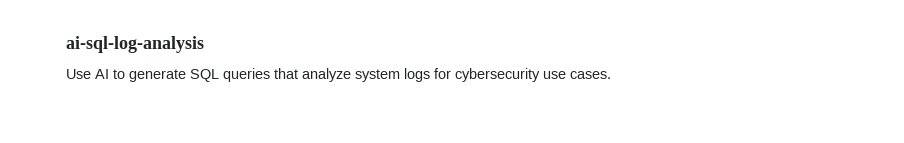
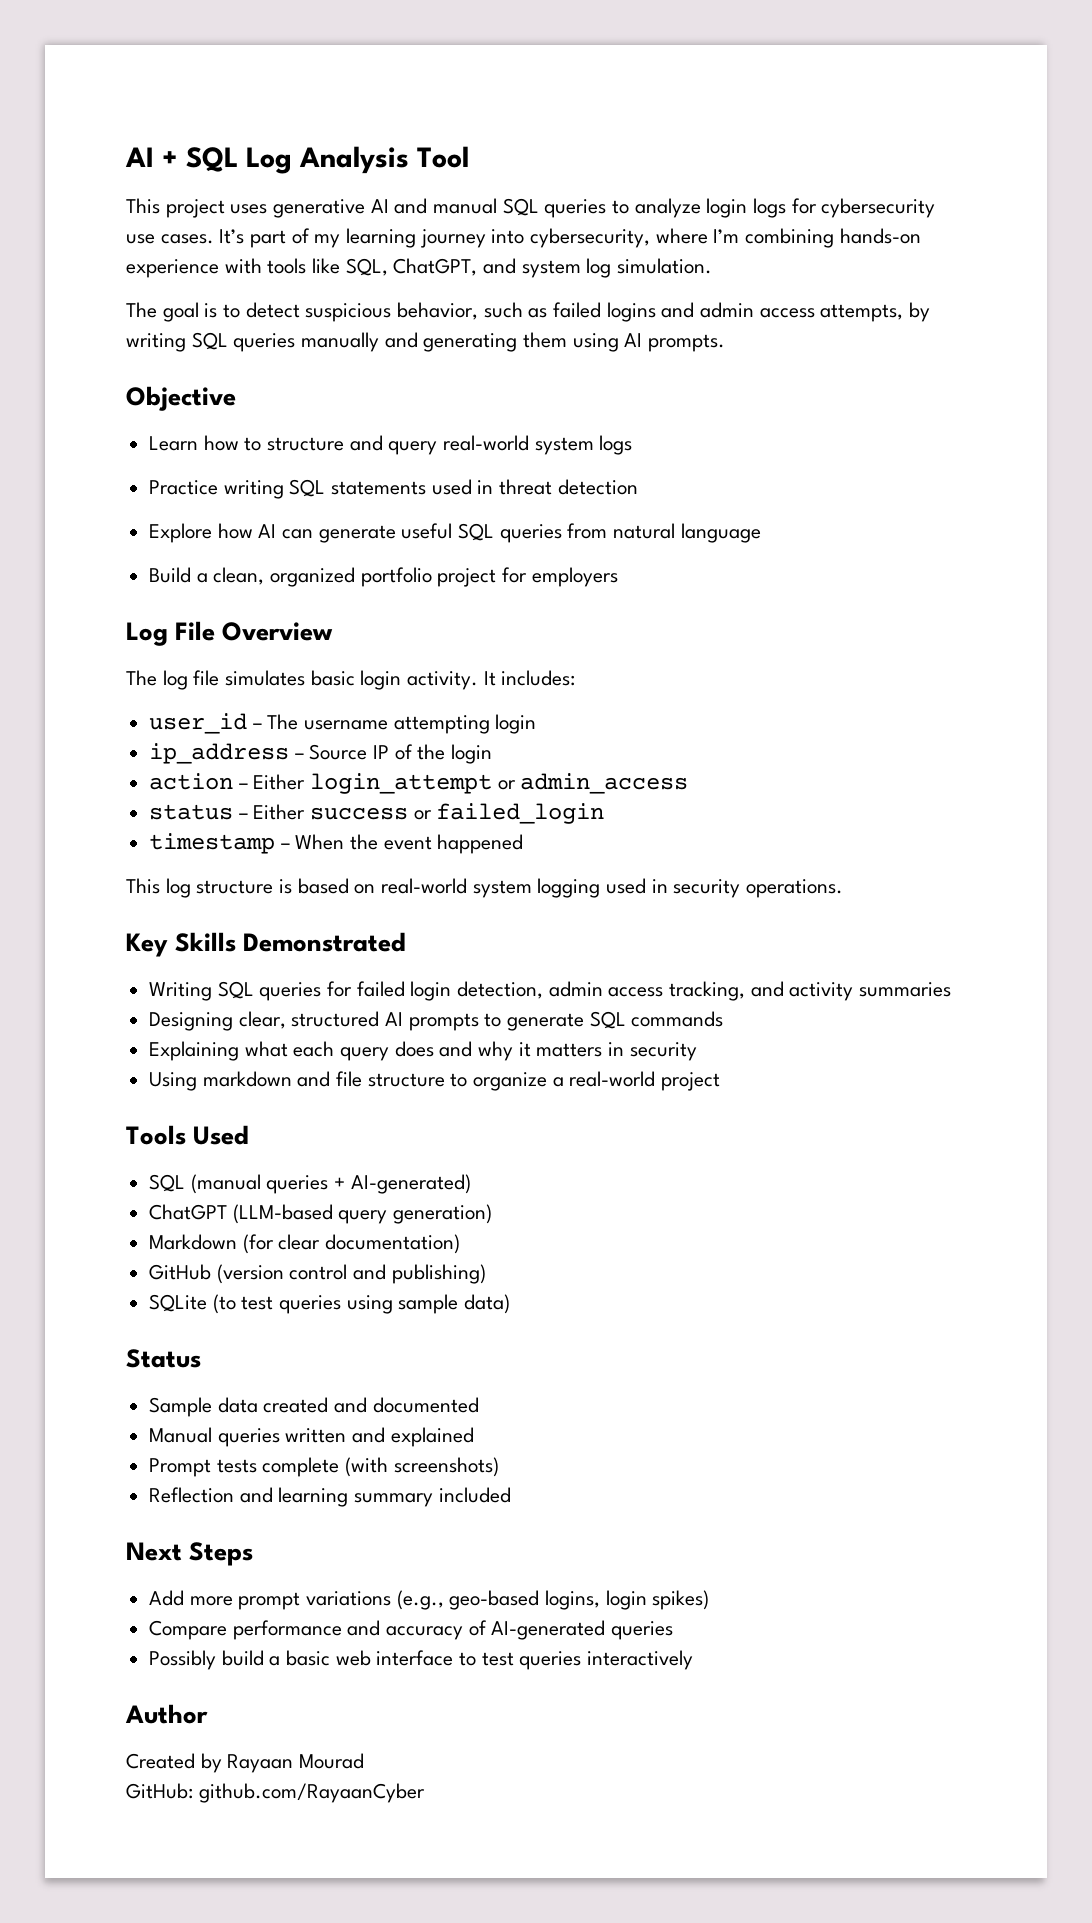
- ai-sql-log-analysis
- Use AI to generate SQL queries that analyze system logs for cybersecurity use cases.
+ AI + SQL Log Analysis Tool
+ This project uses generative AI and manual SQL queries to analyze login logs for cybersecurity use cases.
+ It’s part of my learning journey into cybersecurity, where I’m combining hands-on experience with tools like SQL, ChatGPT, and system log simulation.
+ The goal is to detect suspicious behavior, such as failed logins and admin access attempts, by writing SQL queries manually and generating them using AI prompts.
+ Objective
+ Learn how to structure and query real-world system logs
+ Practice writing SQL statements used in threat detection
+ Explore how AI can generate useful SQL queries from natural language
+ Build a clean, organized portfolio project for employers
+ Log File Overview
+ The log file simulates basic login activity. It includes:
+ user_id – The username attempting login
+ ip_address – Source IP of the login
+ action – Either login_attempt or admin_access
+ status – Either success or failed_login
+ timestamp – When the event happened
+ This log structure is based on real-world system logging used in security operations.
+ Key Skills Demonstrated
+ Writing SQL queries for failed login detection, admin access tracking, and activity summaries
+ Designing clear, structured AI prompts to generate SQL commands
+ Explaining what each query does and why it matters in security
+ Using markdown and file structure to organize a real-world project
+ Tools Used
+ SQL (manual queries + AI-generated)
+ ChatGPT (LLM-based query generation)
+ Markdown (for clear documentation)
+ GitHub (version control and publishing)
+ SQLite (to test queries using sample data)
+ Status
+ Sample data created and documented
+ Manual queries written and explained
+ Prompt tests complete (with screenshots)
+ Reflection and learning summary included
+ Next Steps
+ Add more prompt variations (e.g., geo-based logins, login spikes)
+ Compare performance and accuracy of AI-generated queries
+ Possibly build a basic web interface to test queries interactively
+ Author
+ Created by Rayaan Mourad
+ GitHub: github.com/RayaanCyber

